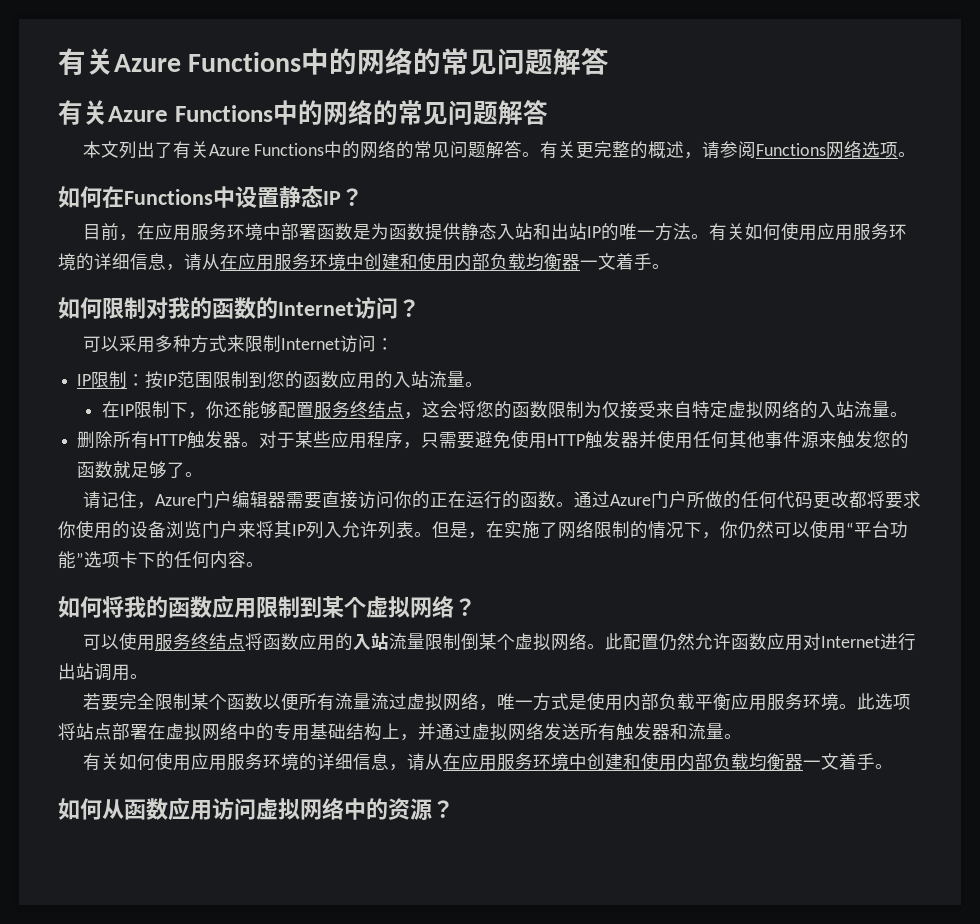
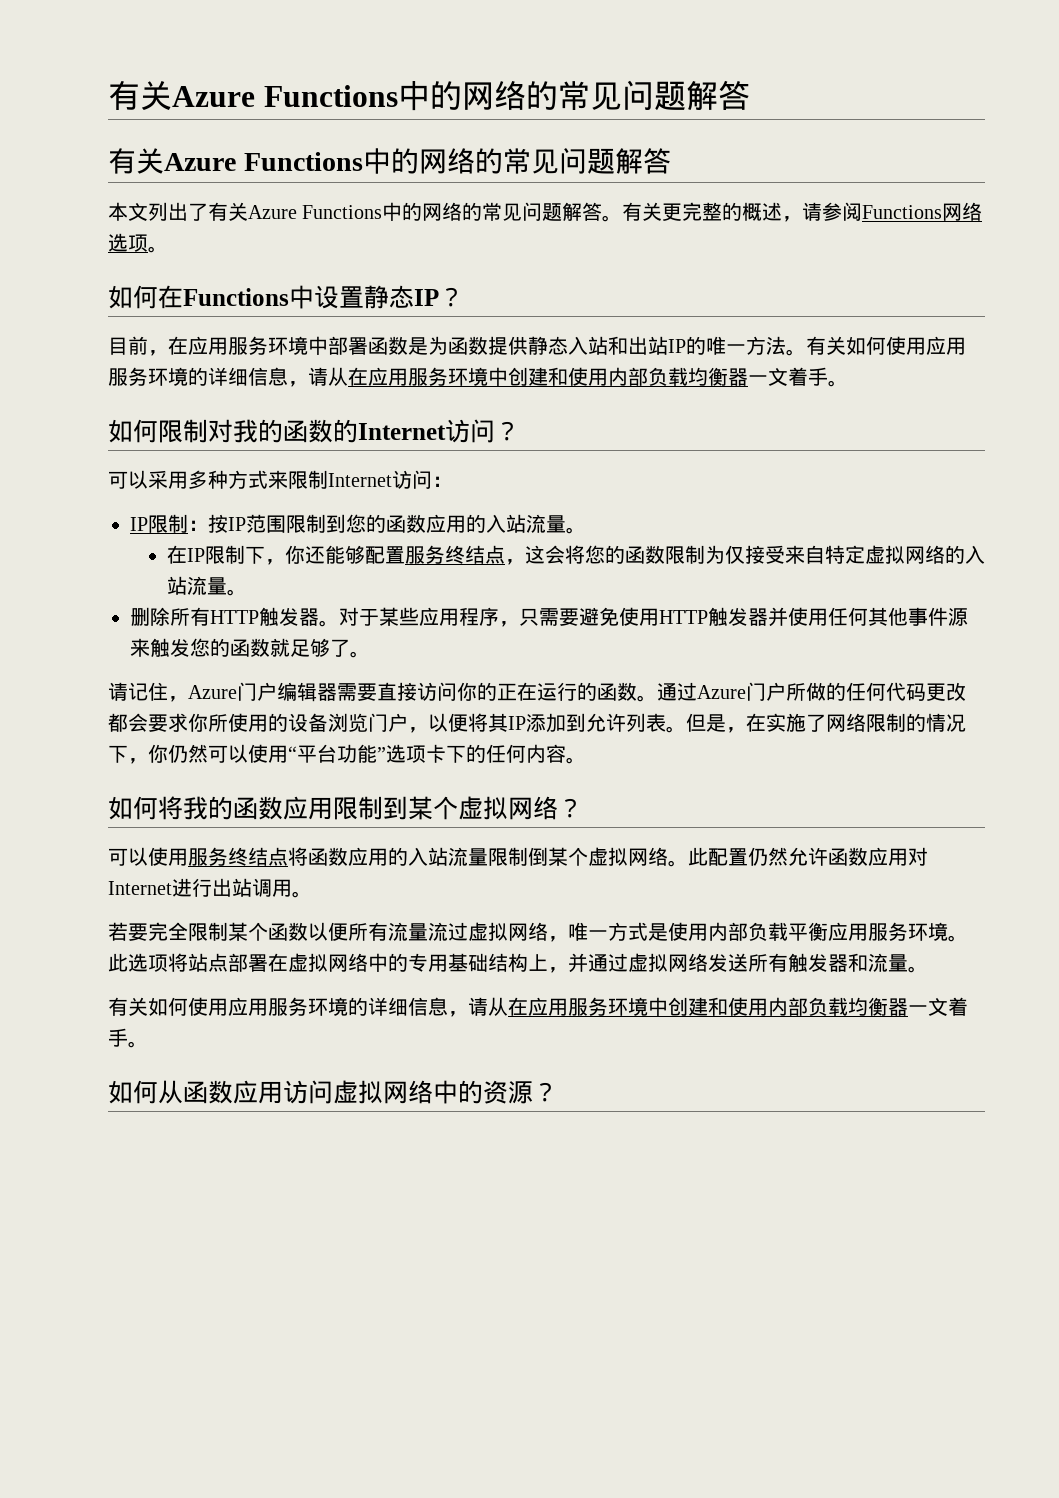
- 通过Azure门户所做的任何代码更改都将要求你使用的设备浏览门户来将其IP列入允许列表。
+ 通过Azure门户所做的任何代码更改都会要求你所使用的设备浏览门户，以便将其IP添加到允许列表。

